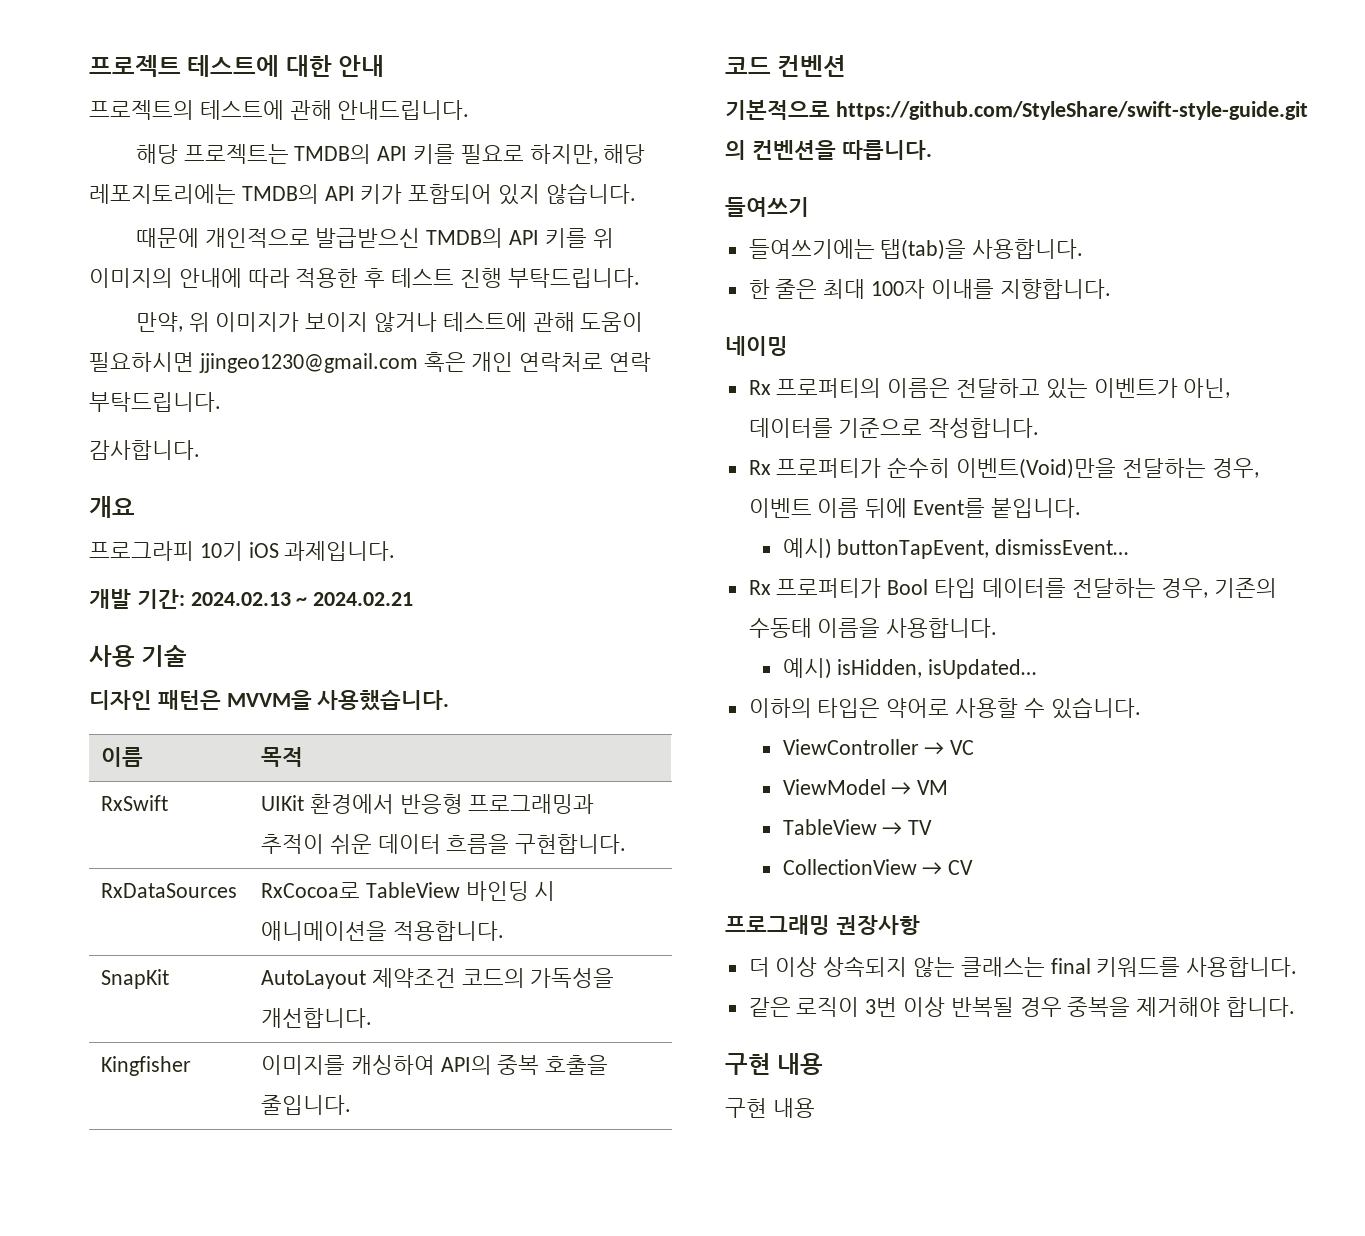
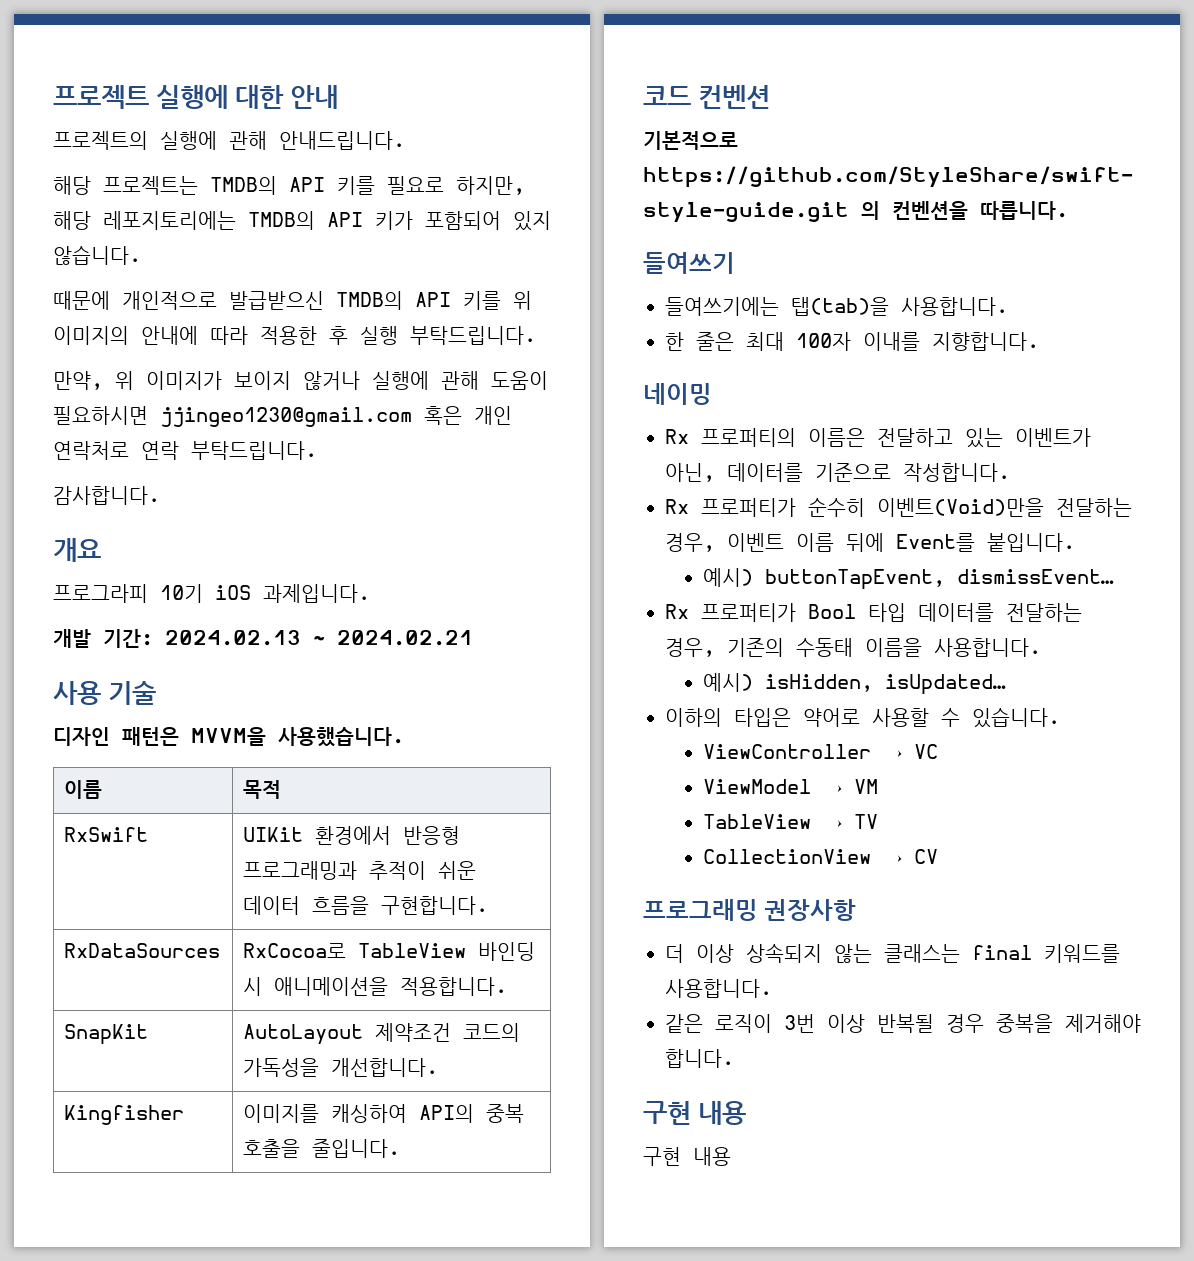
- 프로젝트 테스트에 대한 안내
+ 프로젝트 실행에 대한 안내
- 프로젝트의 테스트에 관해 안내드립니다.
+ 프로젝트의 실행에 관해 안내드립니다.
- 때문에 개인적으로 발급받으신 TMDB의 API 키를 위 이미지의 안내에 따라 적용한 후 테스트 진행 부탁드립니다.
+ 때문에 개인적으로 발급받으신 TMDB의 API 키를 위 이미지의 안내에 따라 적용한 후 실행 부탁드립니다.
- 만약, 위 이미지가 보이지 않거나 테스트에 관해 도움이 필요하시면 jjingeo1230@gmail.com 혹은 개인 연락처로 연락 부탁드립니다.
+ 만약, 위 이미지가 보이지 않거나 실행에 관해 도움이 필요하시면 jjingeo1230@gmail.com 혹은 개인 연락처로 연락 부탁드립니다.

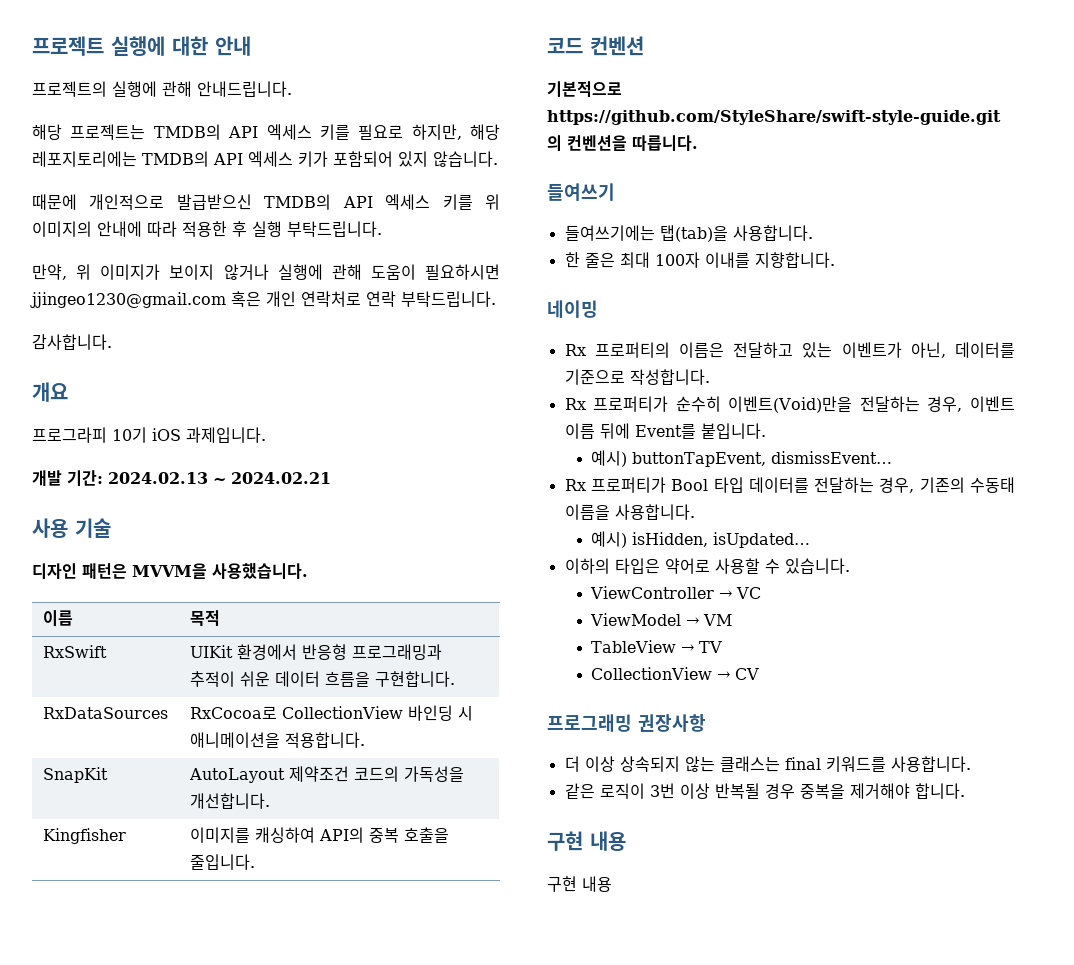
- 해당 프로젝트는 TMDB의 API 키를 필요로 하지만, 해당 레포지토리에는 TMDB의 API 키가 포함되어 있지 않습니다.
+ 해당 프로젝트는 TMDB의 API 엑세스 키를 필요로 하지만, 해당 레포지토리에는 TMDB의 API 엑세스 키가 포함되어 있지 않습니다.
- 때문에 개인적으로 발급받으신 TMDB의 API 키를 위 이미지의 안내에 따라 적용한 후 실행 부탁드립니다.
+ 때문에 개인적으로 발급받으신 TMDB의 API 엑세스 키를 위 이미지의 안내에 따라 적용한 후 실행 부탁드립니다.
- RxDataSources | RxCocoa로 TableView 바인딩 시 애니메이션을 적용합니다.
+ RxDataSources | RxCocoa로 CollectionView 바인딩 시 애니메이션을 적용합니다.

